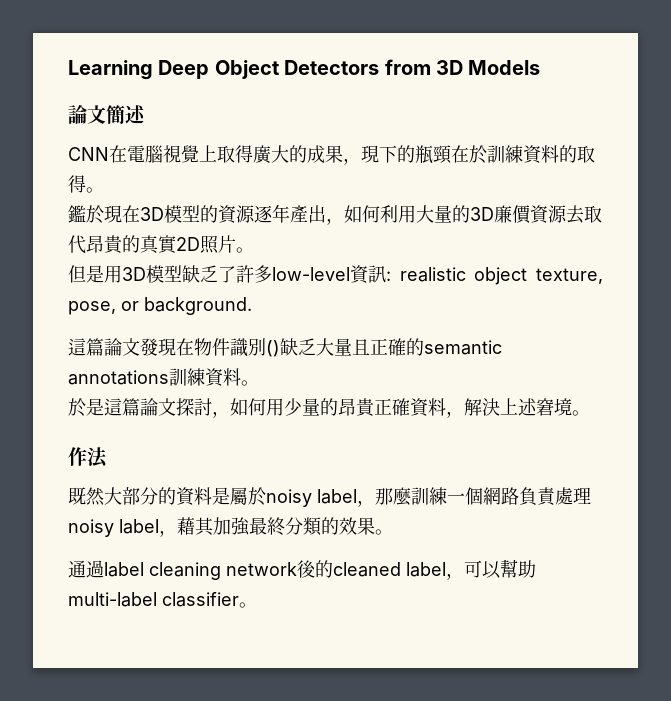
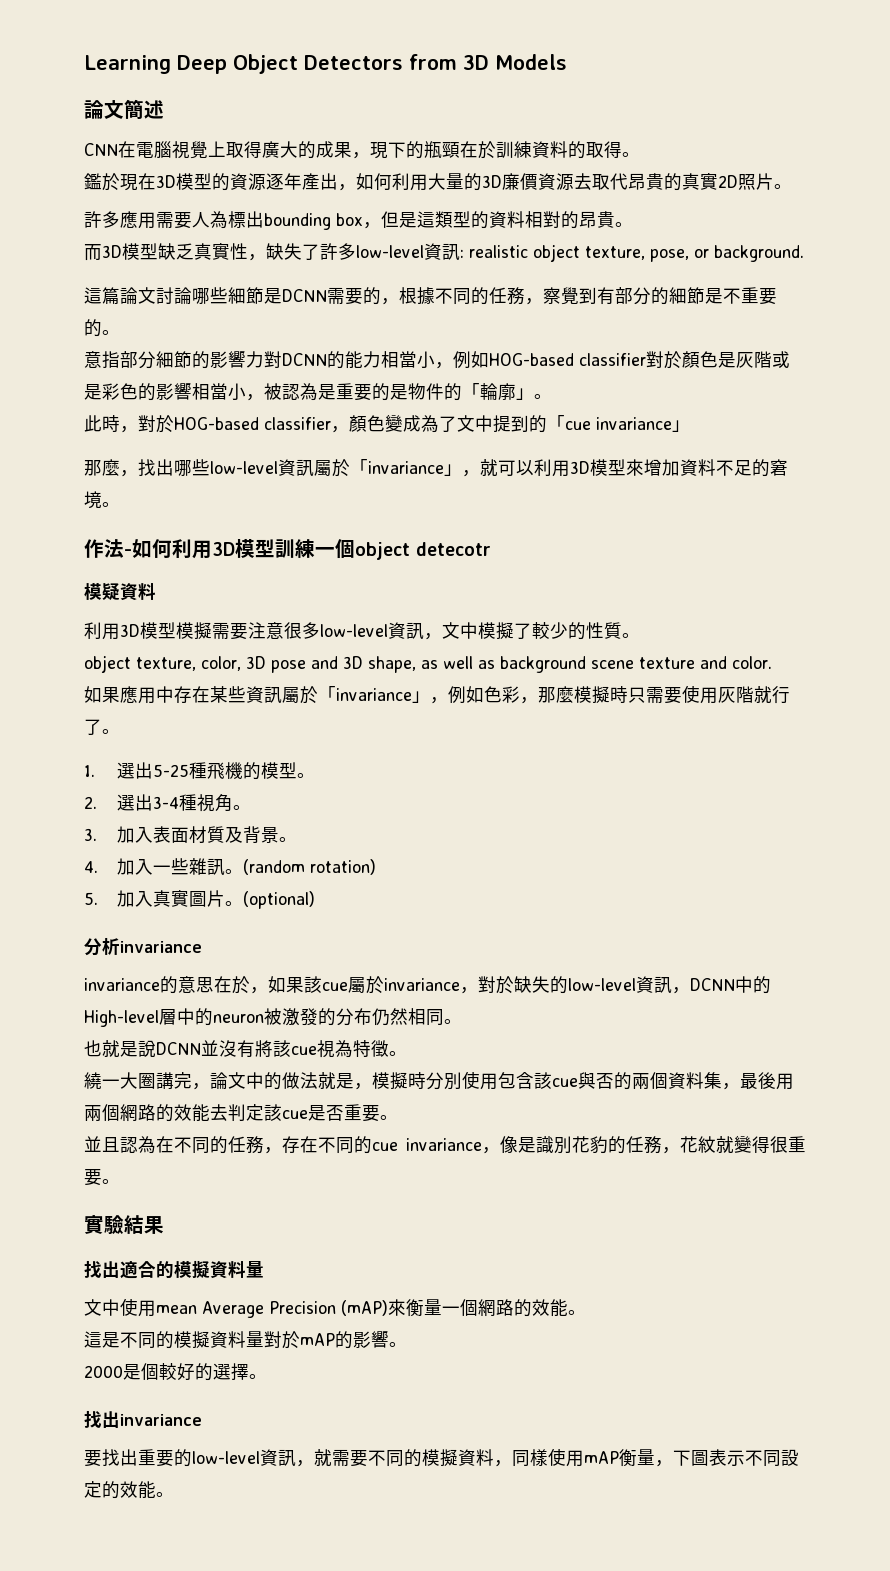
- 但是用3D模型缺乏了許多low-level資訊: realistic object texture, pose, or background.
+ 許多應用需要人為標出bounding box，但是這類型的資料相對的昂貴。
+ 而3D模型缺乏真實性，缺失了許多low-level資訊: realistic object texture, pose, or background.
- 這篇論文發現在物件識別()缺乏大量且正確的semantic annotations訓練資料。
- 於是這篇論文探討，如何用少量的昂貴正確資料，解決上述窘境。
- 作法
- 既然大部分的資料是屬於noisy label，那麼訓練一個網路負責處理noisy label，藉其加強最終分類的效果。
- 通過label cleaning network後的cleaned label，可以幫助multi-label classifier。
+ 這篇論文討論哪些細節是DCNN需要的，根據不同的任務，察覺到有部分的細節是不重要的。
+ 意指部分細節的影響力對DCNN的能力相當小，例如HOG-based classifier對於顏色是灰階或是彩色的影響相當小，被認為是重要的是物件的「輪廓」。
+ 此時，對於HOG-based classifier，顏色變成為了文中提到的「cue invariance」
+ 那麼，找出哪些low-level資訊屬於「invariance」，就可以利用3D模型來增加資料不足的窘境。
+ 作法-如何利用3D模型訓練一個object detecotr
+ 模疑資料
+ 利用3D模型模擬需要注意很多low-level資訊，文中模擬了較少的性質。
+ object texture, color, 3D pose and 3D shape, as well as background scene texture and color.
+ 如果應用中存在某些資訊屬於「invariance」，例如色彩，那麼模擬時只需要使用灰階就行了。
+ 1.選出5-25種飛機的模型。
+ 2.選出3-4種視角。
+ 3.加入表面材質及背景。
+ 4.加入一些雜訊。(random rotation)
+ 5.加入真實圖片。(optional)
+ 分析invariance
+ invariance的意思在於，如果該cue屬於invariance，對於缺失的low-level資訊，DCNN中的High-level層中的neuron被激發的分布仍然相同。
+ 也就是說DCNN並沒有將該cue視為特徵。
+ 繞一大圈講完，論文中的做法就是，模擬時分別使用包含該cue與否的兩個資料集，最後用兩個網路的效能去判定該cue是否重要。
+ 並且認為在不同的任務，存在不同的cue invariance，像是識別花豹的任務，花紋就變得很重要。
+ 實驗結果
+ 找出適合的模擬資料量
+ 文中使用mean Average Precision (mAP)來衡量一個網路的效能。
+ 這是不同的模擬資料量對於mAP的影響。
+ 2000是個較好的選擇。
+ 找出invariance
+ 要找出重要的low-level資訊，就需要不同的模擬資料，同樣使用mAP衡量，下圖表示不同設定的效能。

